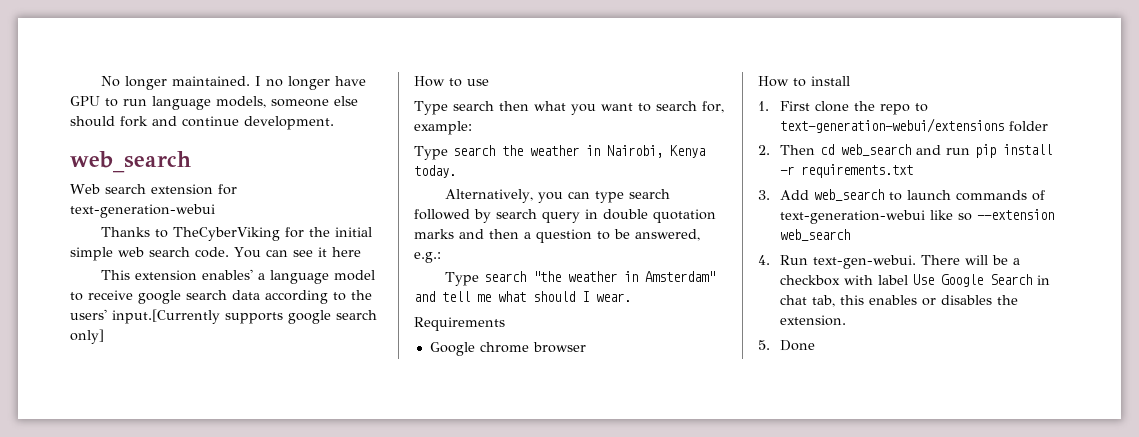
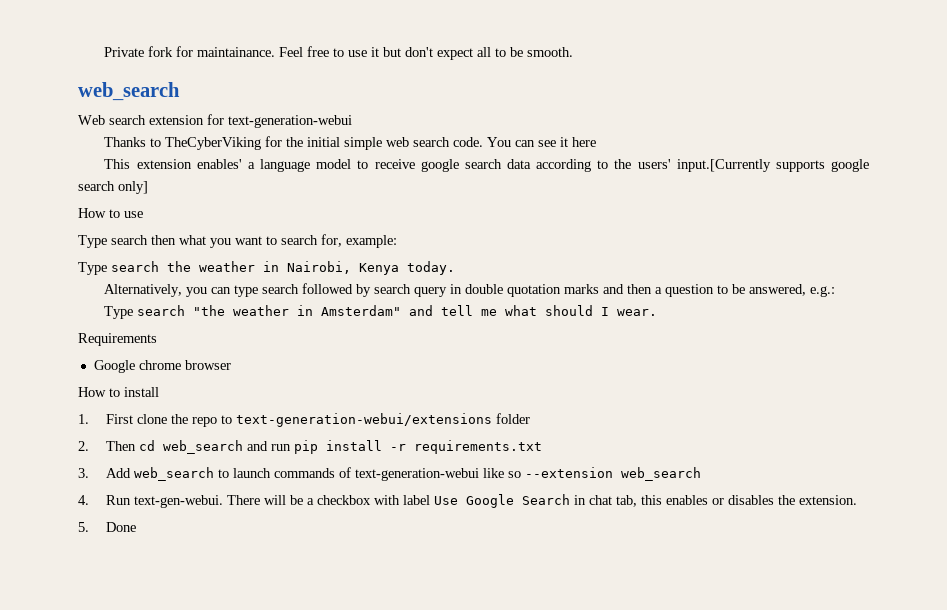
- No longer maintained. I no longer have GPU to run language models, someone else should fork and continue development.
+ Private fork for maintainance. Feel free to use it but don't expect all to be smooth.

